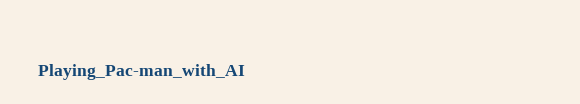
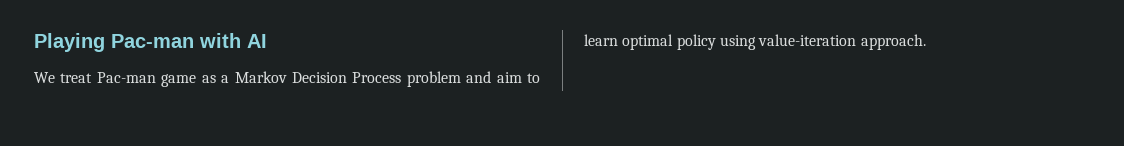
- Playing_Pac-man_with_AI
+ Playing Pac-man with AI
+ We treat Pac-man game as a Markov Decision Process problem and aim to learn optimal policy using value-iteration approach.

